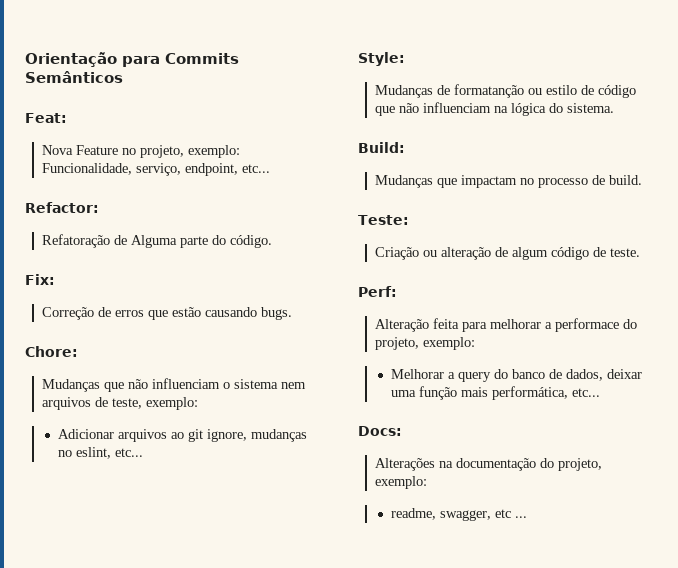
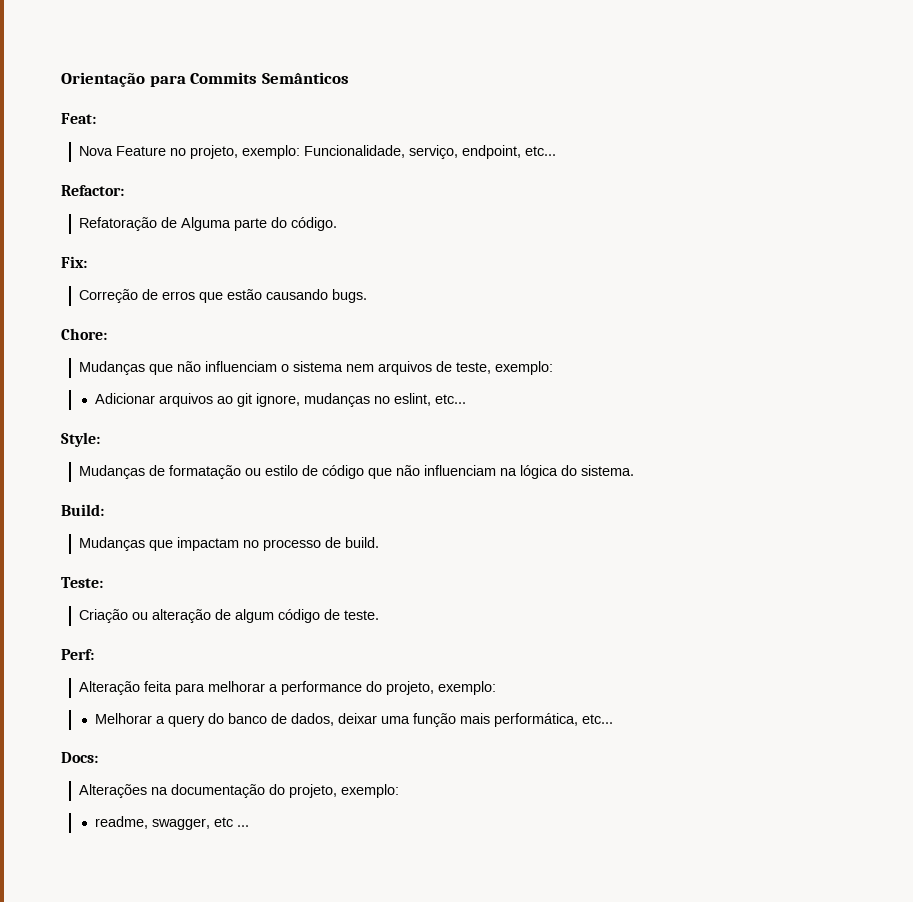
- Mudanças de formatanção ou estilo de código que não influenciam na lógica do sistema.
+ Mudanças de formatação ou estilo de código que não influenciam na lógica do sistema.
- Alteração feita para melhorar a performace do projeto, exemplo:
+ Alteração feita para melhorar a performance do projeto, exemplo:

